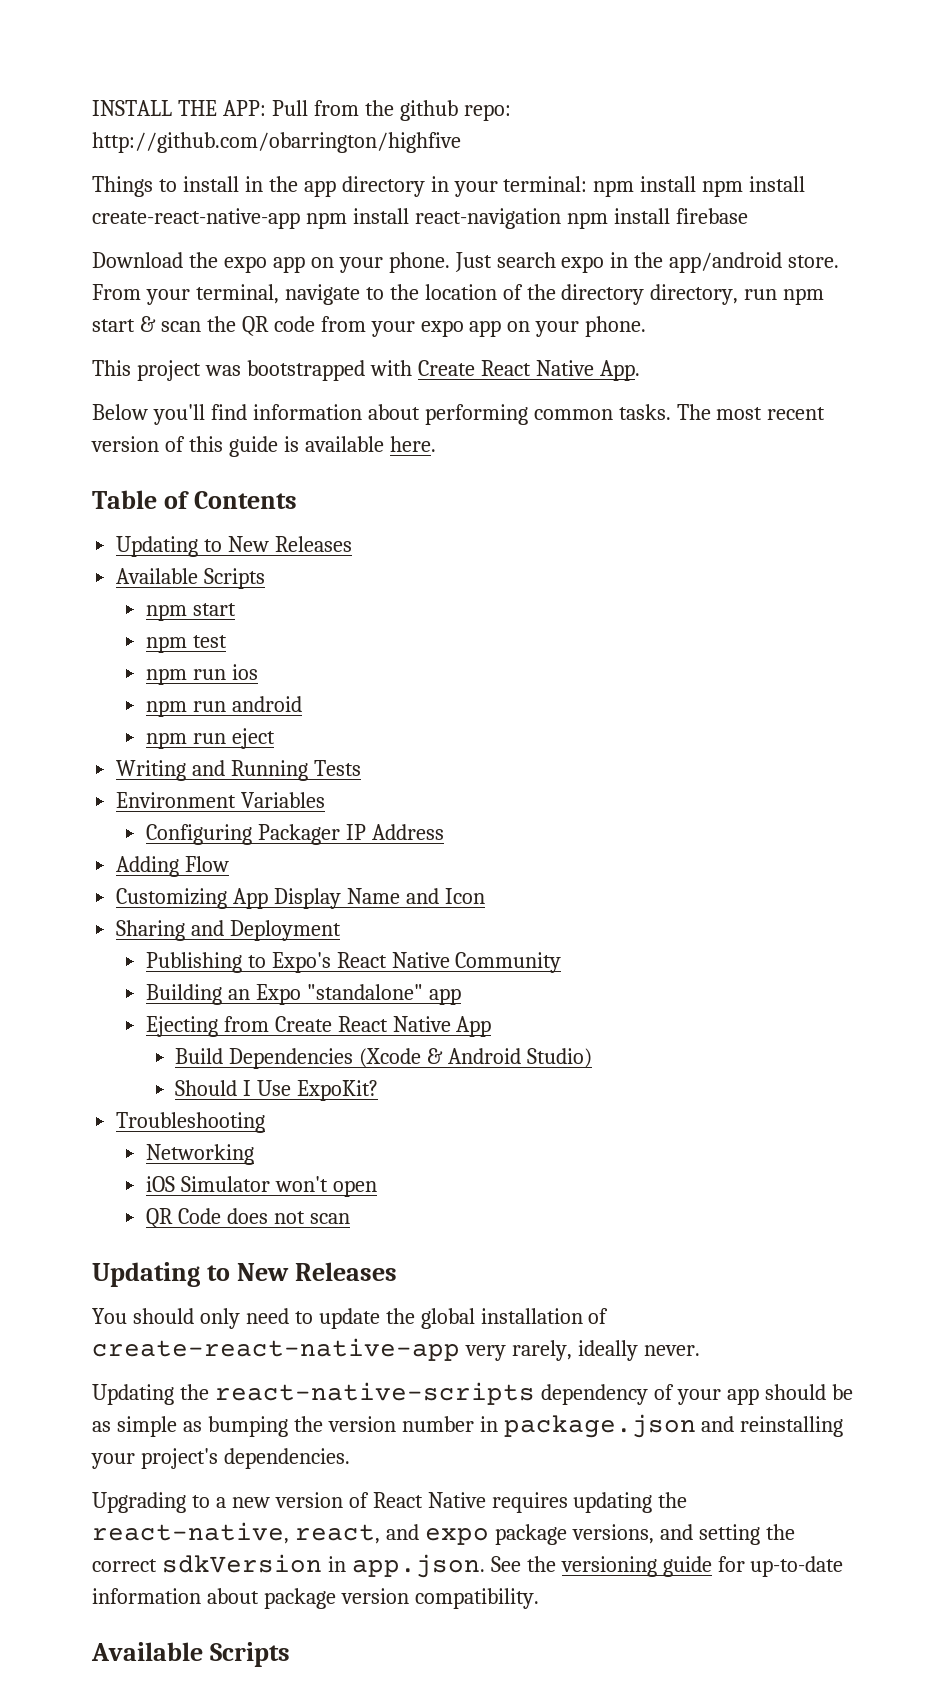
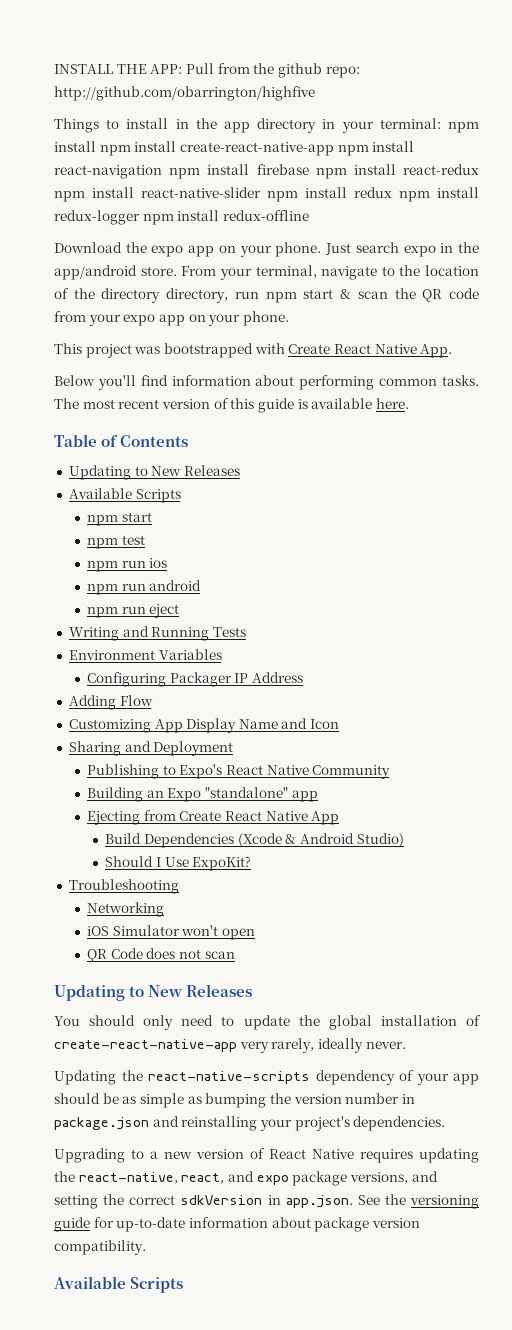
- Things to install in the app directory in your terminal: npm install npm install create-react-native-app npm install react-navigation npm install firebase
+ Things to install in the app directory in your terminal: npm install npm install create-react-native-app npm install react-navigation npm install firebase npm install react-redux npm install react-native-slider npm install redux npm install redux-logger npm install redux-offline

